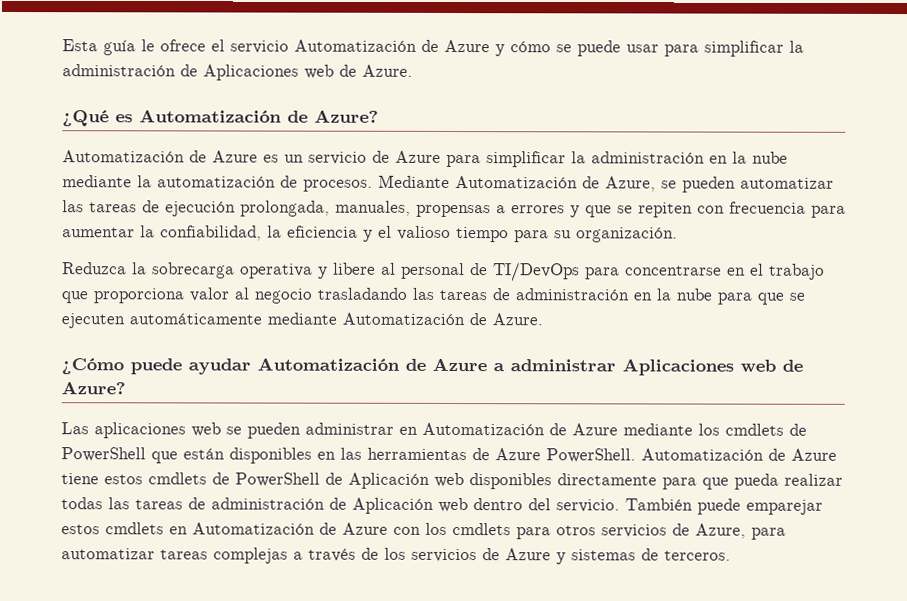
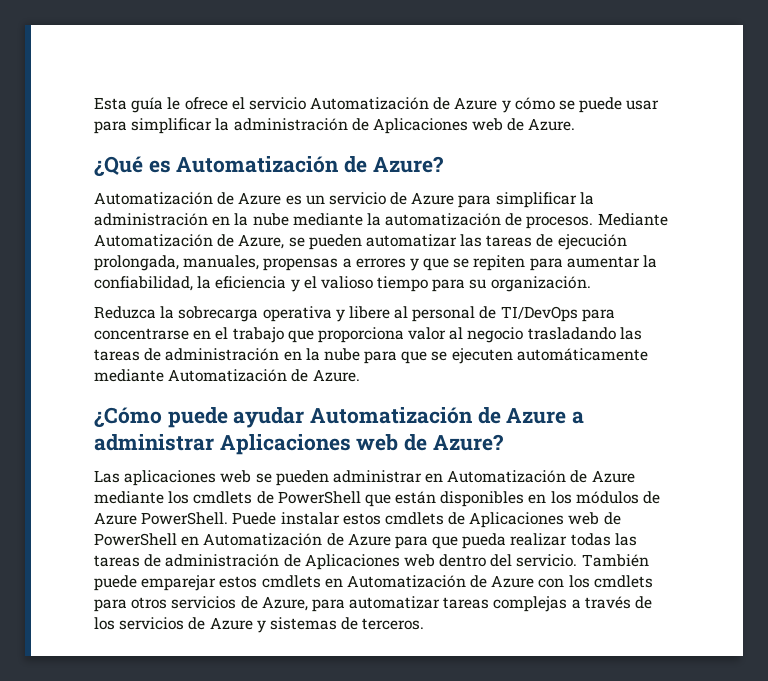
- Mediante Automatización de Azure, se pueden automatizar las tareas de ejecución prolongada, manuales, propensas a errores y que se repiten con frecuencia para aumentar la confiabilidad, la eficiencia y el valioso tiempo para su organización.
+ Mediante Automatización de Azure, se pueden automatizar las tareas de ejecución prolongada, manuales, propensas a errores y que se repiten para aumentar la confiabilidad, la eficiencia y el valioso tiempo para su organización.
- Las aplicaciones web se pueden administrar en Automatización de Azure mediante los cmdlets de PowerShell que están disponibles en las herramientas de Azure PowerShell.
+ Las aplicaciones web se pueden administrar en Automatización de Azure mediante los cmdlets de PowerShell que están disponibles en los módulos de Azure PowerShell.
- Automatización de Azure tiene estos cmdlets de PowerShell de Aplicación web disponibles directamente para que pueda realizar todas las tareas de administración de Aplicación web dentro del servicio.
+ Puede instalar estos cmdlets de Aplicaciones web de PowerShell en Automatización de Azure para que pueda realizar todas las tareas de administración de Aplicaciones web dentro del servicio.

